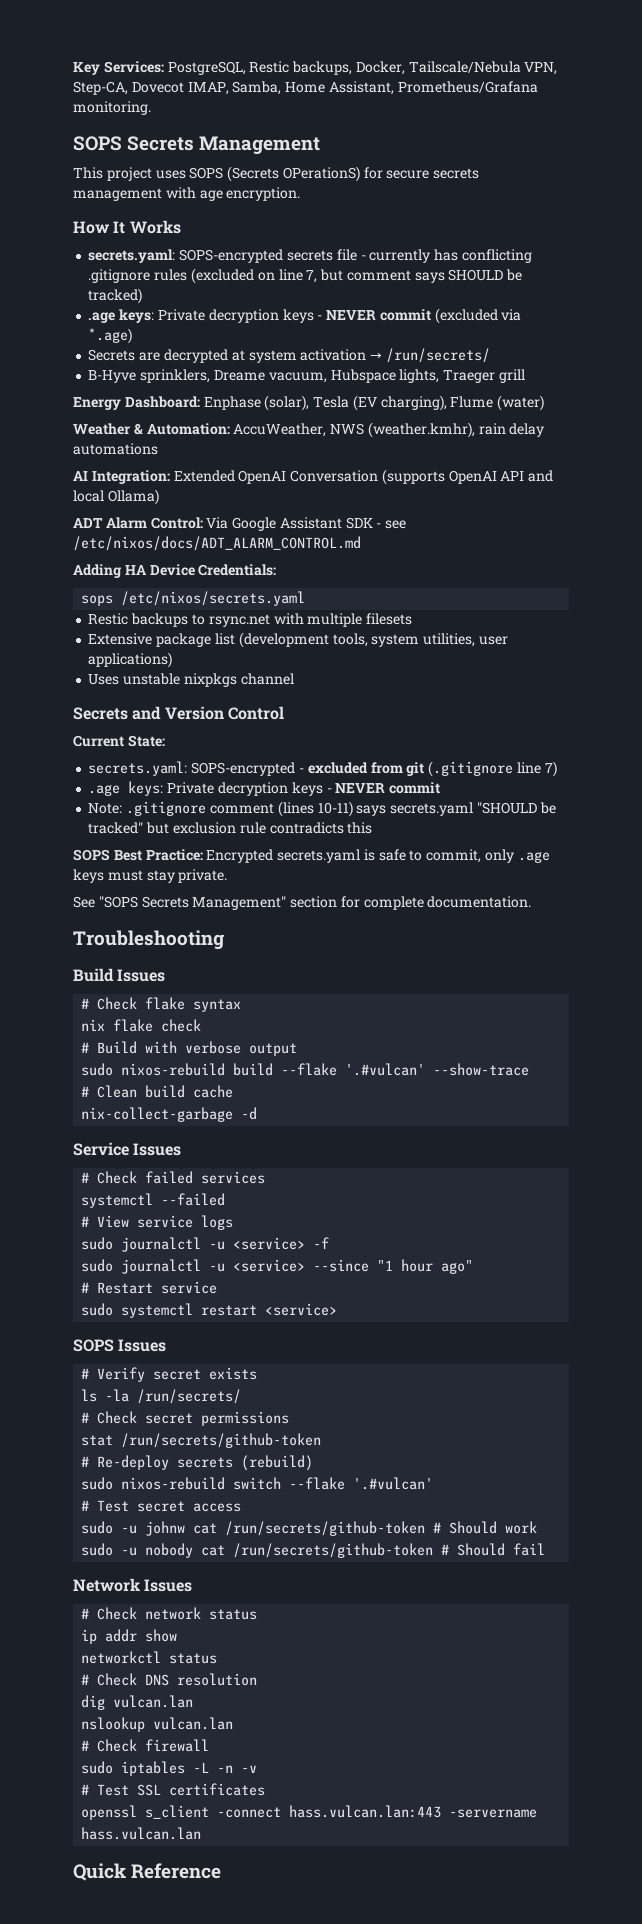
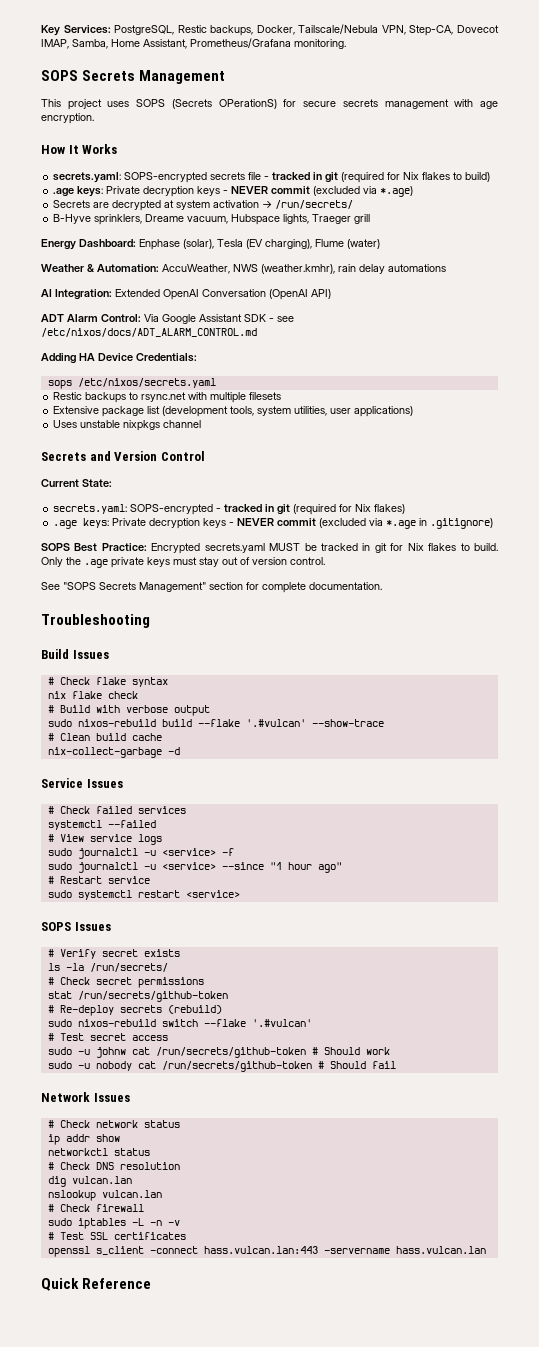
- secrets.yaml: SOPS-encrypted secrets file - currently has conflicting .gitignore rules (excluded on line 7, but comment says SHOULD be tracked)
+ secrets.yaml: SOPS-encrypted secrets file - tracked in git (required for Nix flakes to build)
- AI Integration: Extended OpenAI Conversation (supports OpenAI API and local Ollama)
+ AI Integration: Extended OpenAI Conversation (OpenAI API)
- secrets.yaml: SOPS-encrypted - excluded from git (.gitignore line 7)
- .age keys: Private decryption keys - NEVER commit
- Note: .gitignore comment (lines 10-11) says secrets.yaml "SHOULD be tracked" but exclusion rule contradicts this
+ secrets.yaml: SOPS-encrypted - tracked in git (required for Nix flakes)
+ .age keys: Private decryption keys - NEVER commit (excluded via *.age in .gitignore)
- SOPS Best Practice: Encrypted secrets.yaml is safe to commit, only .age keys must stay private.
+ SOPS Best Practice: Encrypted secrets.yaml MUST be tracked in git for Nix flakes to build. Only the .age private keys must stay out of version control.

